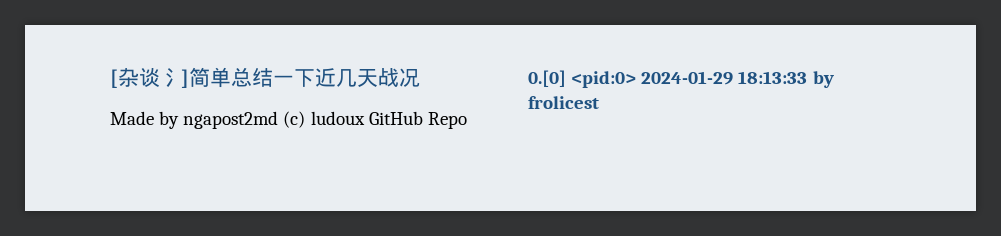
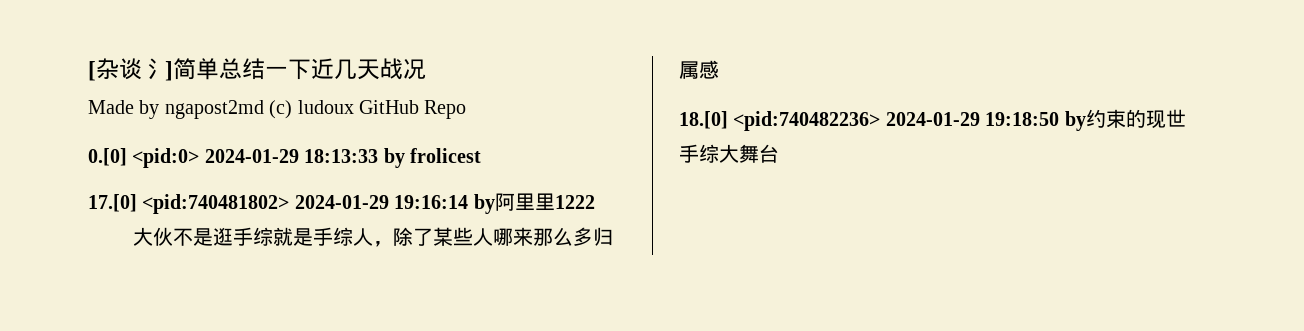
+ 17.[0] <pid:740481802> 2024-01-29 19:16:14 by阿里里1222
+ 大伙不是逛手综就是手综人，除了某些人哪来那么多归属感
+ 18.[0] <pid:740482236> 2024-01-29 19:18:50 by约束的现世
+ 手综大舞台

